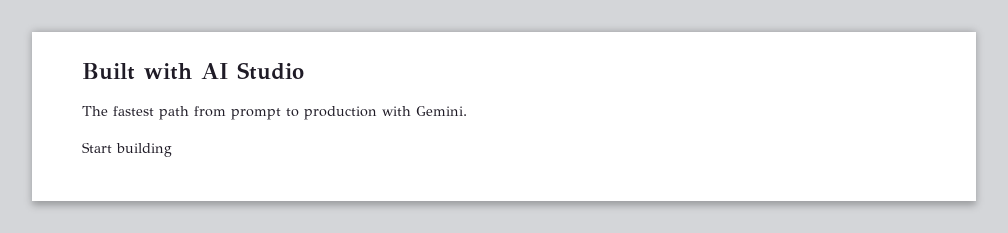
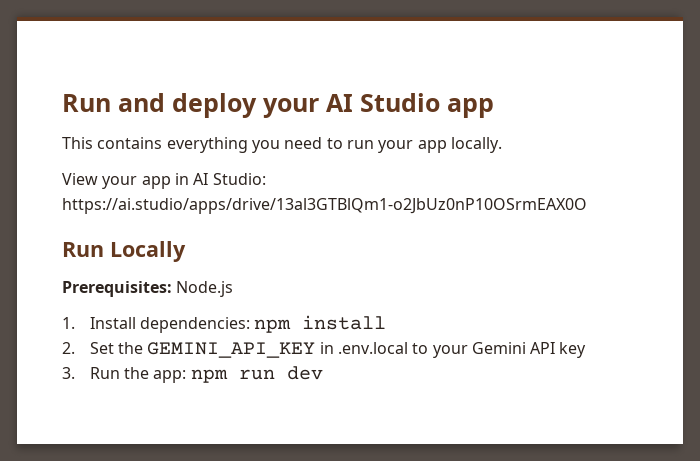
- Built with AI Studio
- The fastest path from prompt to production with Gemini.
- Start building
+ Run and deploy your AI Studio app
+ This contains everything you need to run your app locally.
+ View your app in AI Studio: https://ai.studio/apps/drive/13al3GTBlQm1-o2JbUz0nP10OSrmEAX0O
+ Run Locally
+ Prerequisites: Node.js
+ 1. Install dependencies: npm install
+ 2. Set the GEMINI_API_KEY in .env.local to your Gemini API key
+ 3. Run the app: npm run dev

